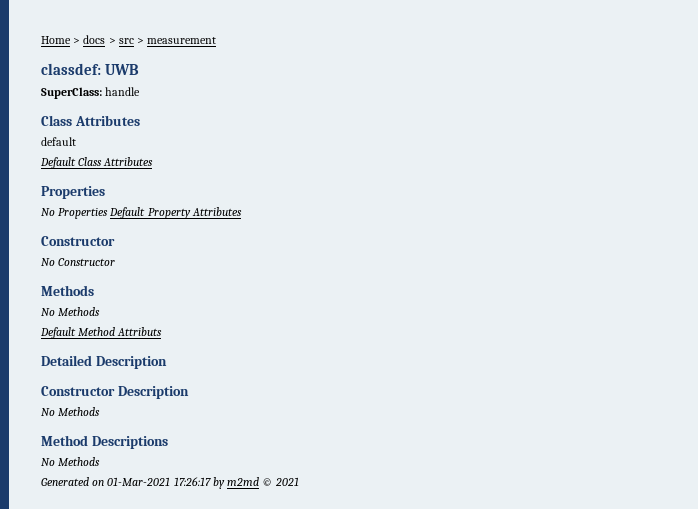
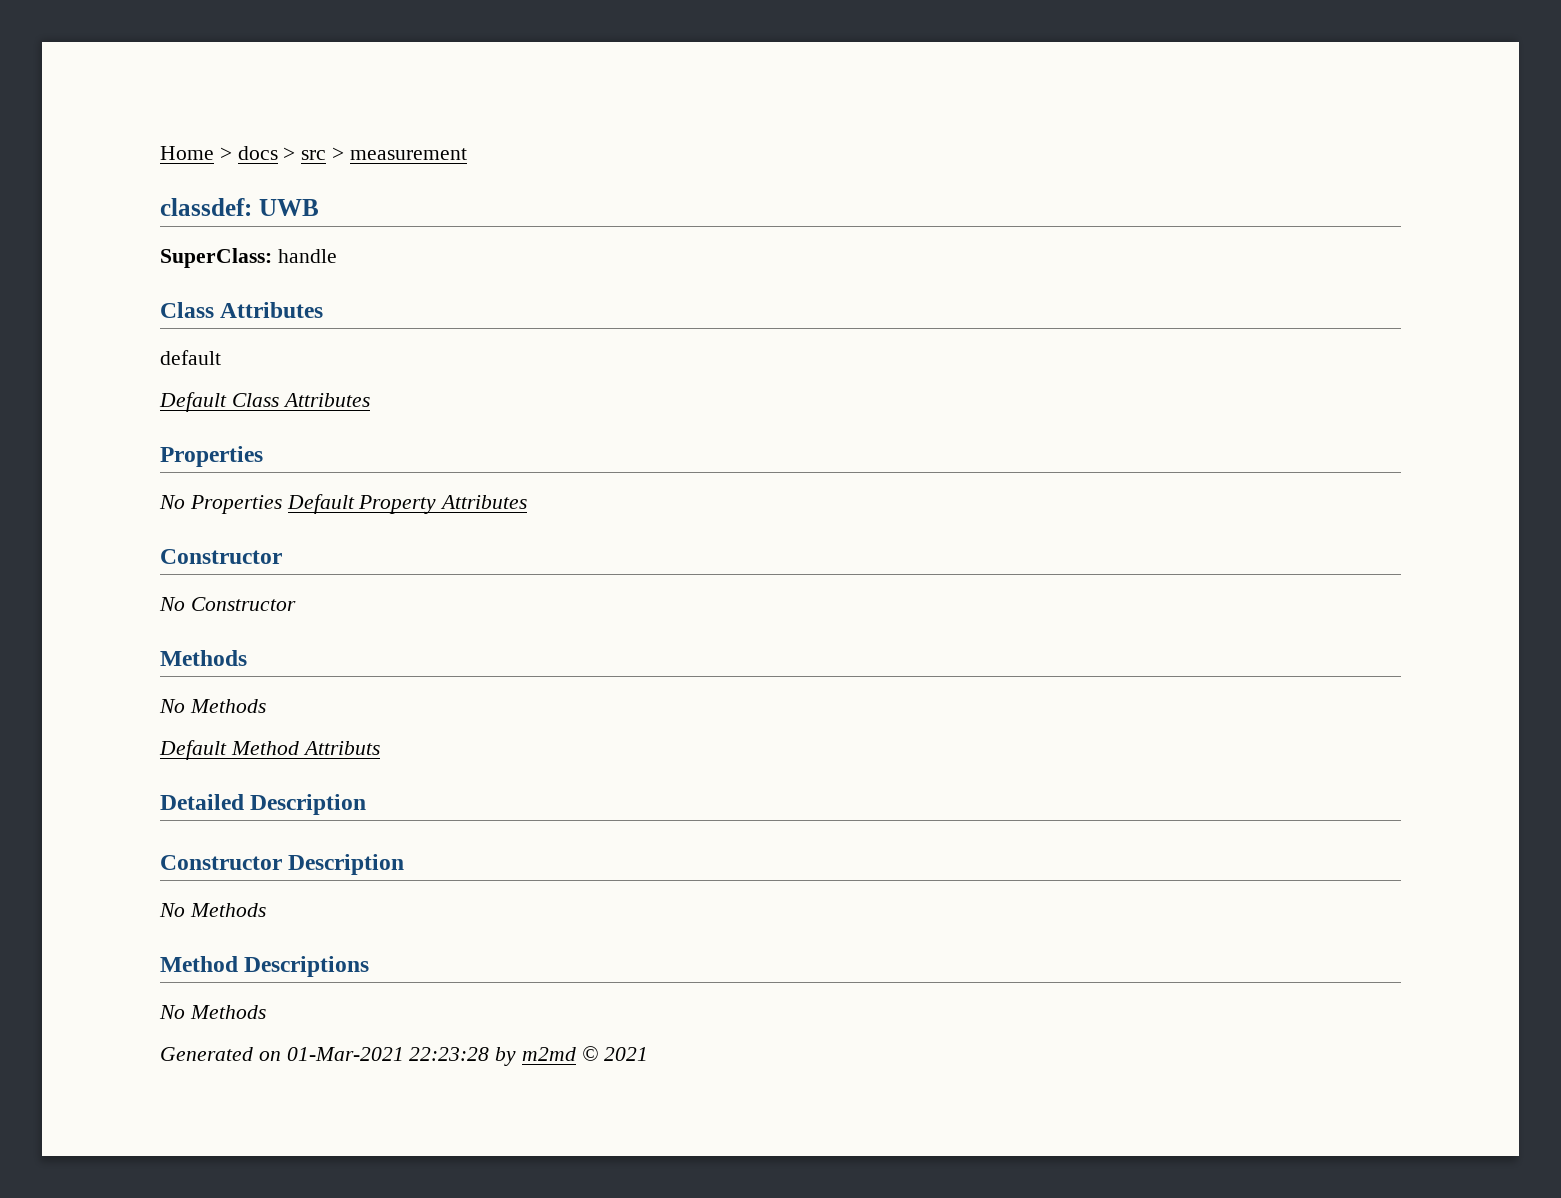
- Generated on 01-Mar-2021 17:26:17 by m2md © 2021
+ Generated on 01-Mar-2021 22:23:28 by m2md © 2021

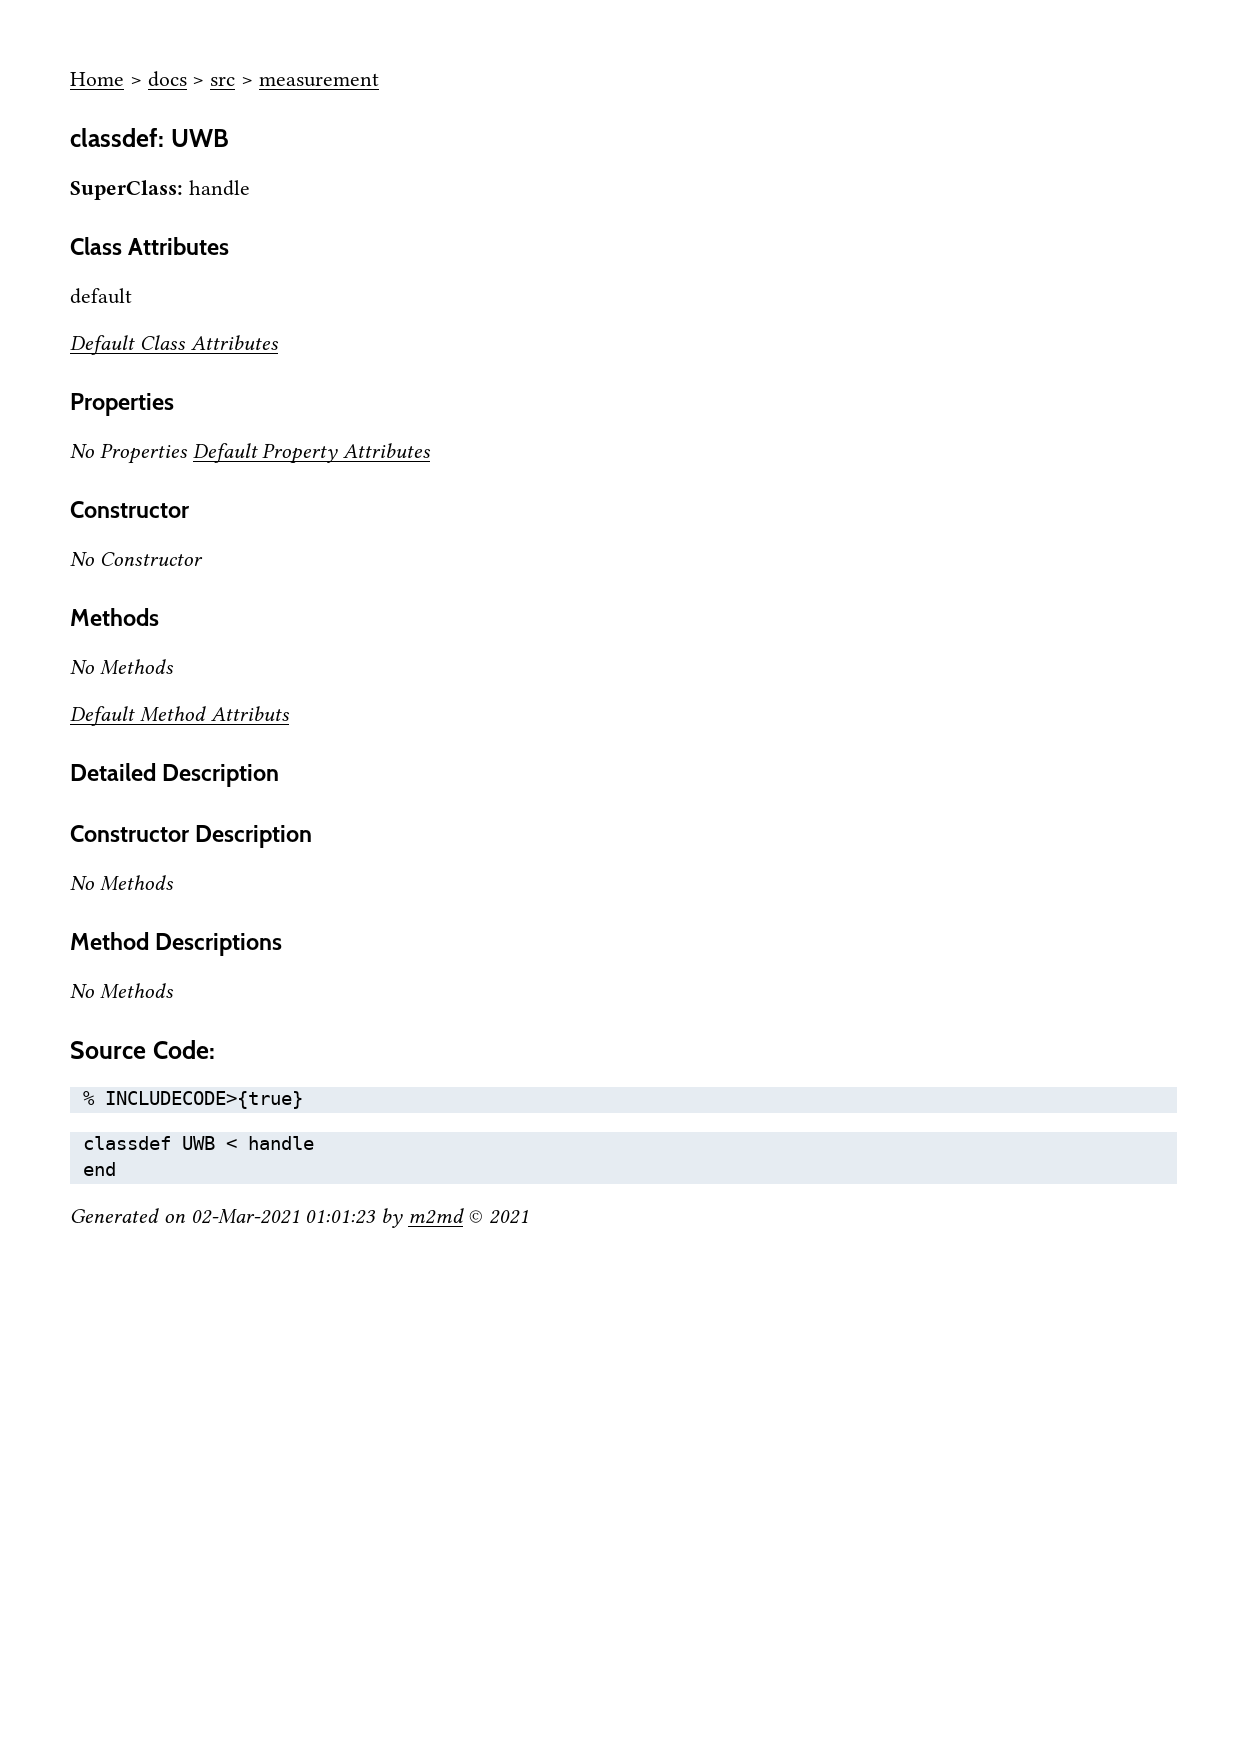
+ Source Code:
+ % INCLUDECODE>{true}
+ classdef UWB < handle
+ end
- Generated on 01-Mar-2021 22:23:28 by m2md © 2021
+ Generated on 02-Mar-2021 01:01:23 by m2md © 2021

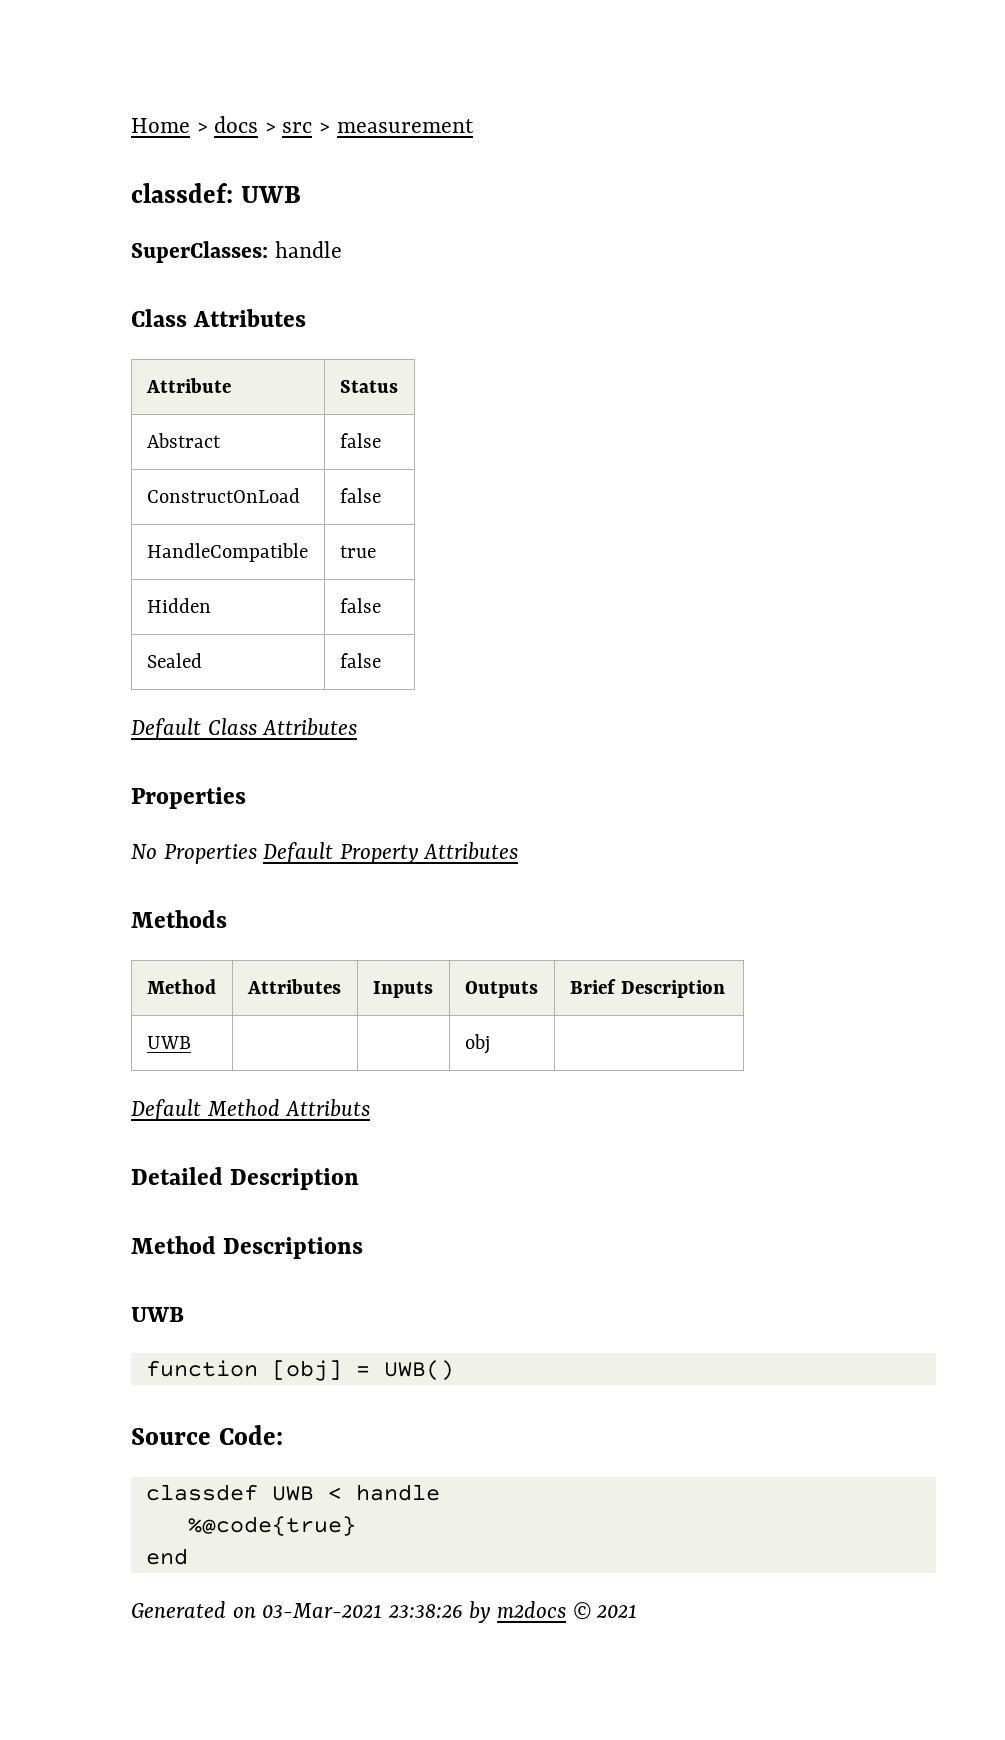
- SuperClass: handle
+ SuperClasses: handle
- default
+ Attribute | Status
+ Abstract | false
+ ConstructOnLoad | false
+ HandleCompatible | true
+ Hidden | false
+ Sealed | false
  No Properties Default Property Attributes
- Constructor
- No Constructor
  Methods
- No Methods
+ Method | Attributes | Inputs | Outputs | Brief Description
+ UWB | | | obj |
- Constructor Description
- No Methods
  Method Descriptions
- No Methods
+ UWB
+ function [obj] = UWB()
- % INCLUDECODE>{true}
+ %@code{true}
- Generated on 02-Mar-2021 01:01:23 by m2md © 2021
+ Generated on 03-Mar-2021 23:38:26 by m2docs © 2021

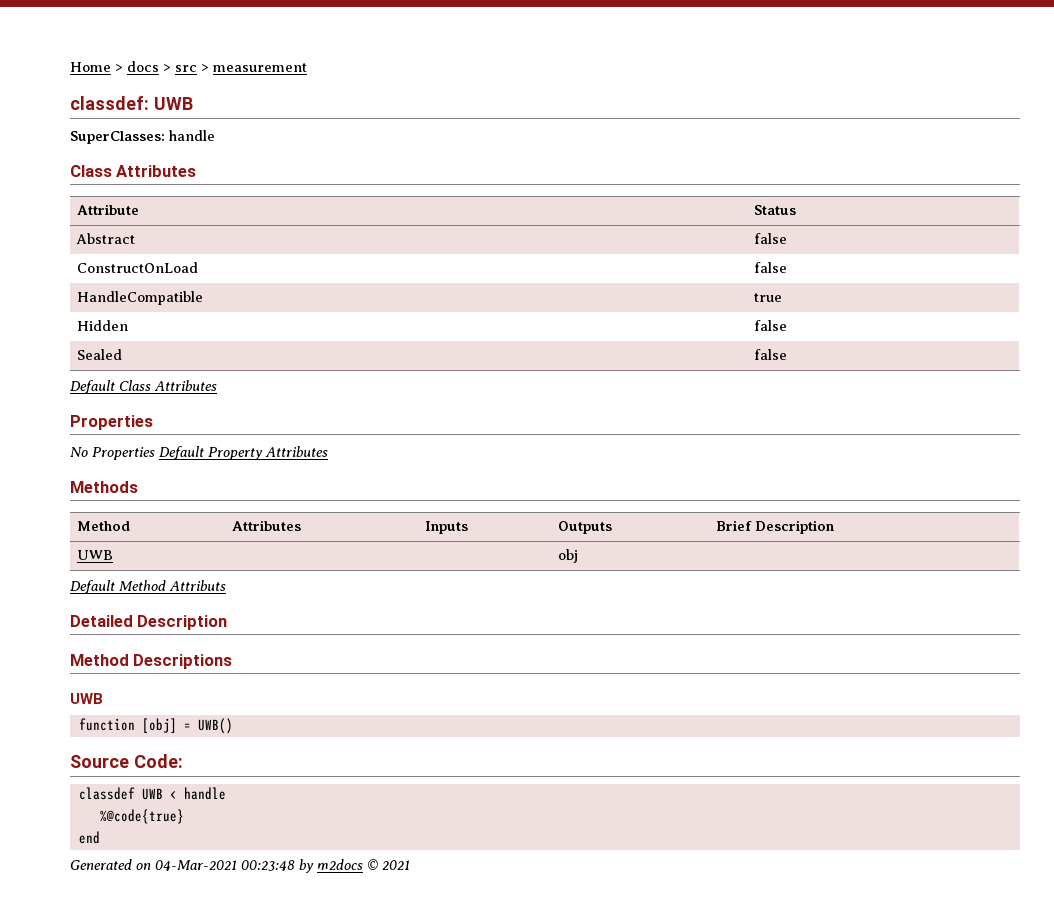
- Generated on 03-Mar-2021 23:38:26 by m2docs © 2021
+ Generated on 04-Mar-2021 00:23:48 by m2docs © 2021

